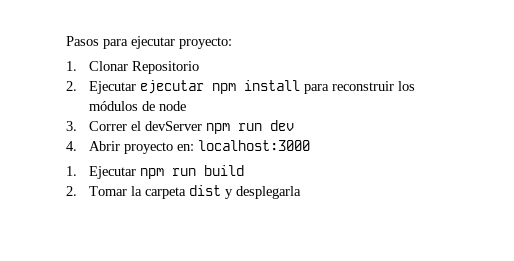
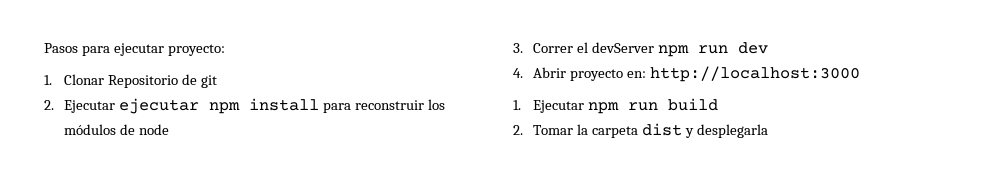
- 1. Clonar Repositorio
+ 1. Clonar Repositorio de git
- 4. Abrir proyecto en: localhost:3000
+ 4. Abrir proyecto en: http://localhost:3000

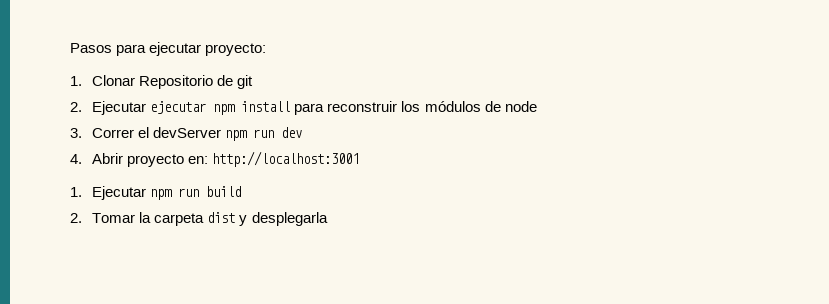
- 4. Abrir proyecto en: http://localhost:3000
+ 4. Abrir proyecto en: http://localhost:3001

